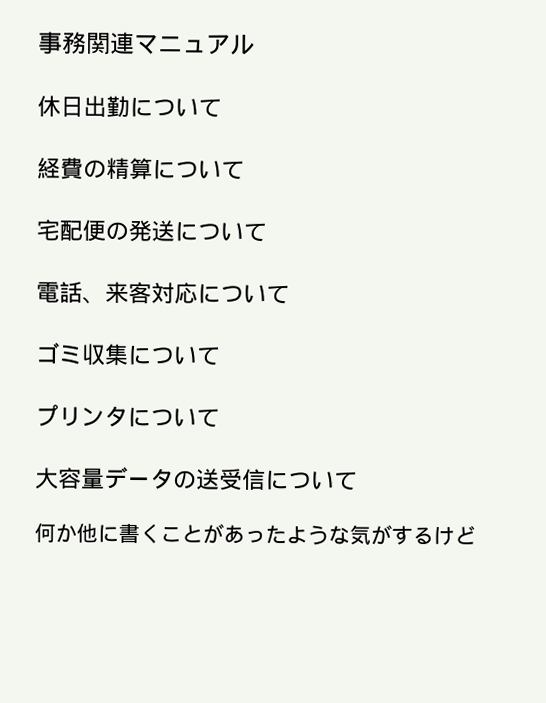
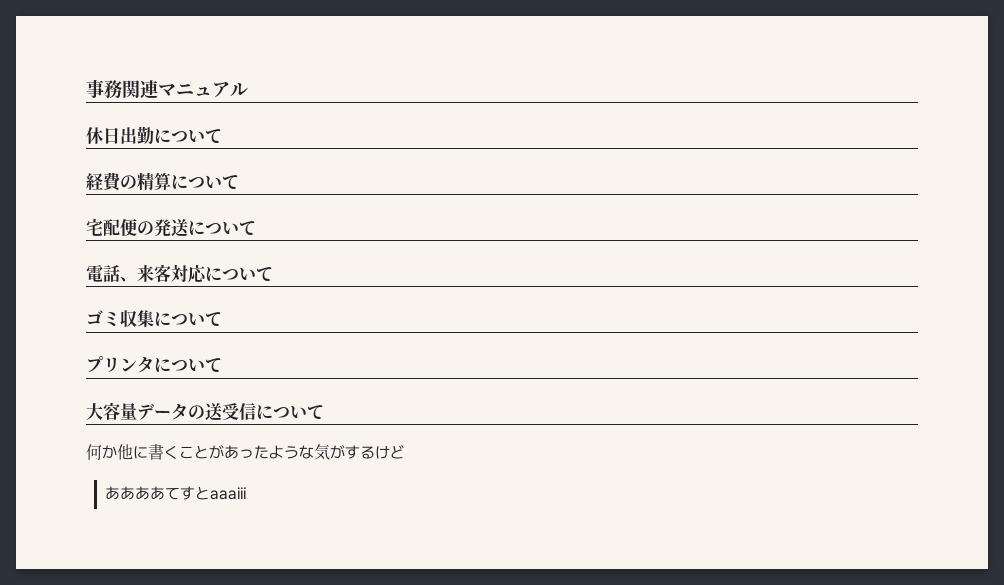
+ ああああてすとaaaiii

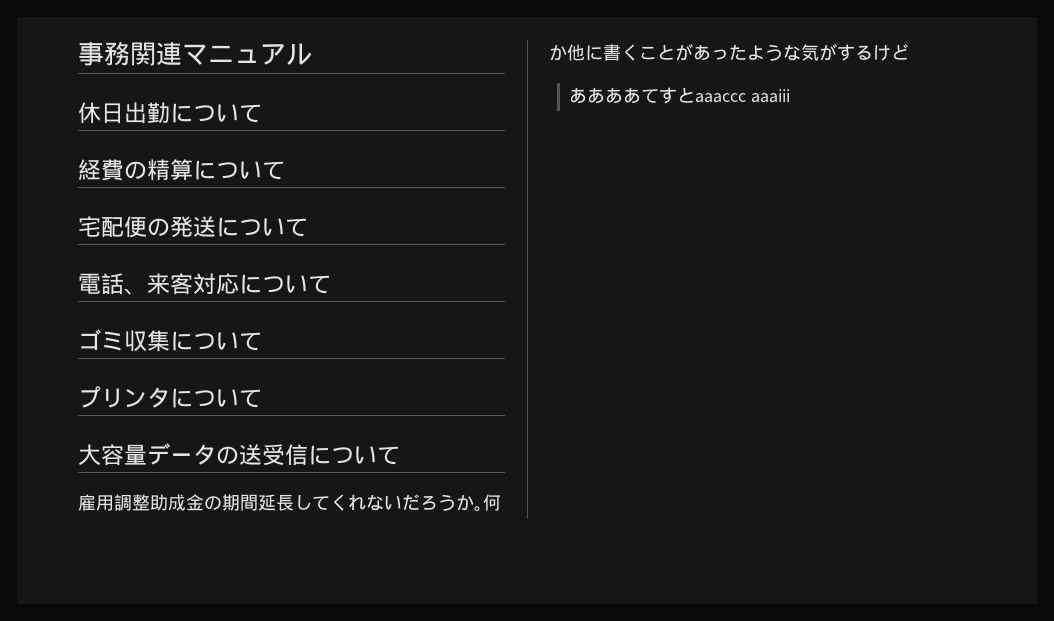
- 何か他に書くことがあったような気がするけど
+ 雇用調整助成金の期間延長してくれないだろうか｡何か他に書くことがあったような気がするけど
- ああああてすとaaaiii
+ ああああてすとaaaccc aaaiii

